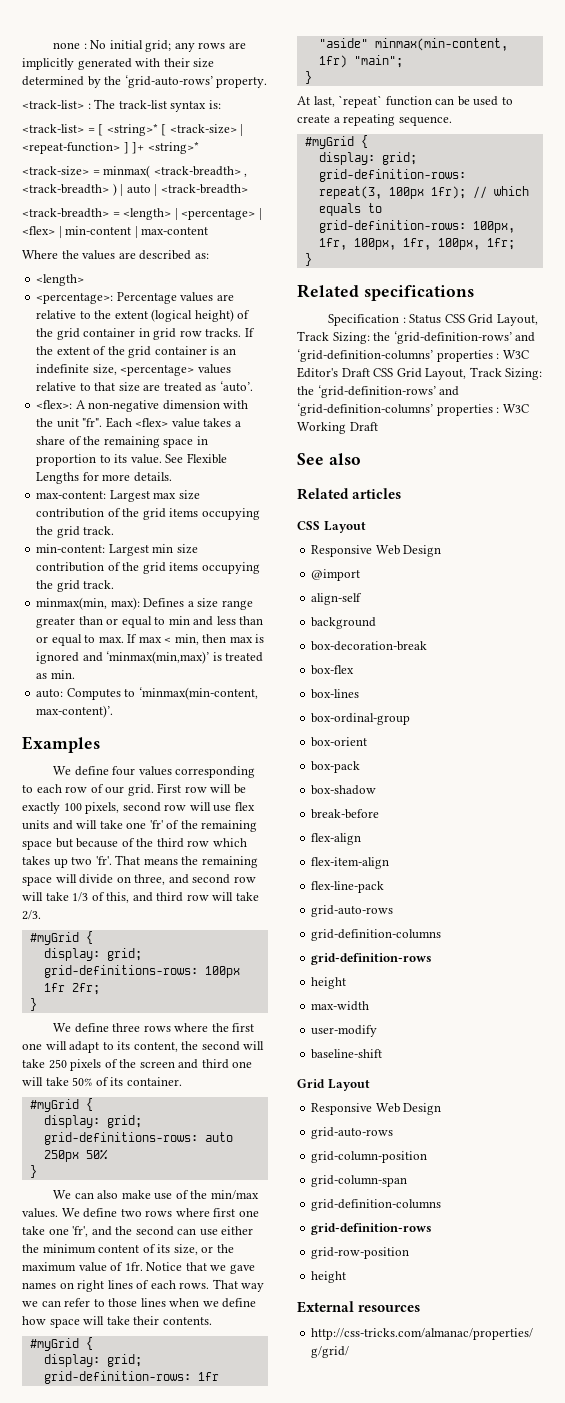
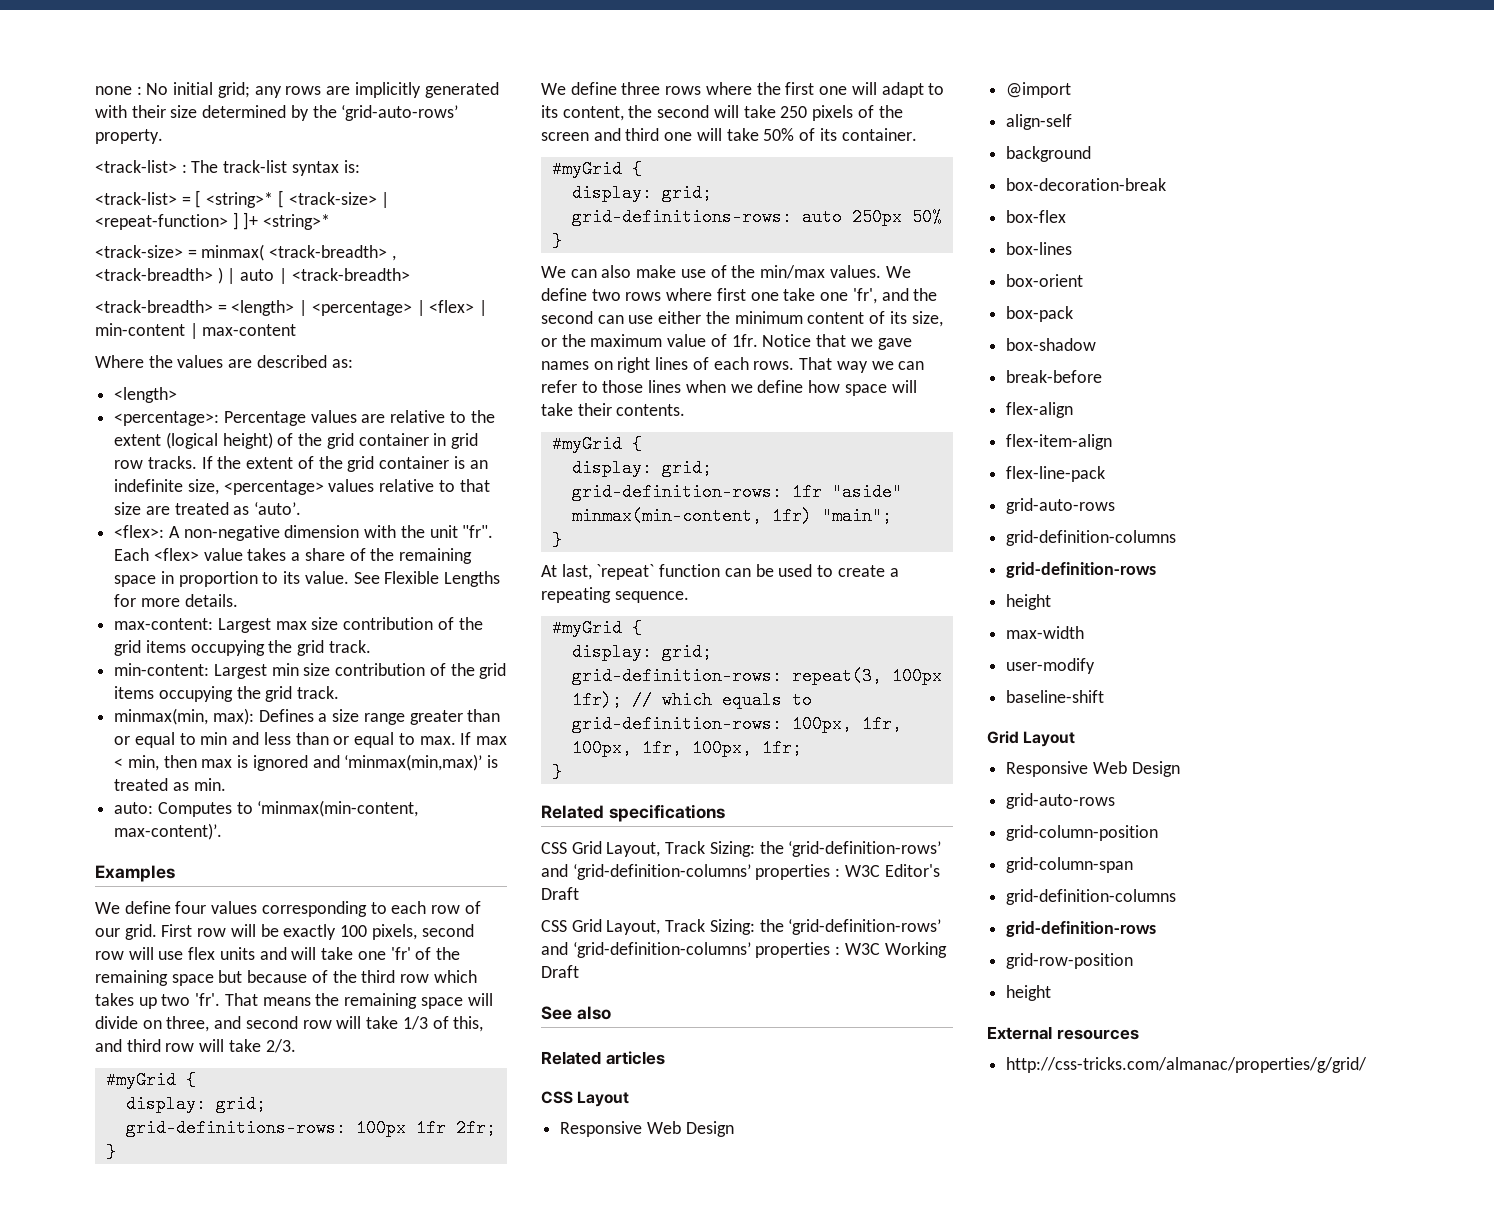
- Specification : Status CSS Grid Layout, Track Sizing: the ‘grid-definition-rows’ and ‘grid-definition-columns’ properties : W3C Editor's Draft CSS Grid Layout, Track Sizing: the ‘grid-definition-rows’ and ‘grid-definition-columns’ properties : W3C Working Draft
+ CSS Grid Layout, Track Sizing: the ‘grid-definition-rows’ and ‘grid-definition-columns’ properties : W3C Editor's Draft
+ CSS Grid Layout, Track Sizing: the ‘grid-definition-rows’ and ‘grid-definition-columns’ properties : W3C Working Draft
- box-ordinal-group

